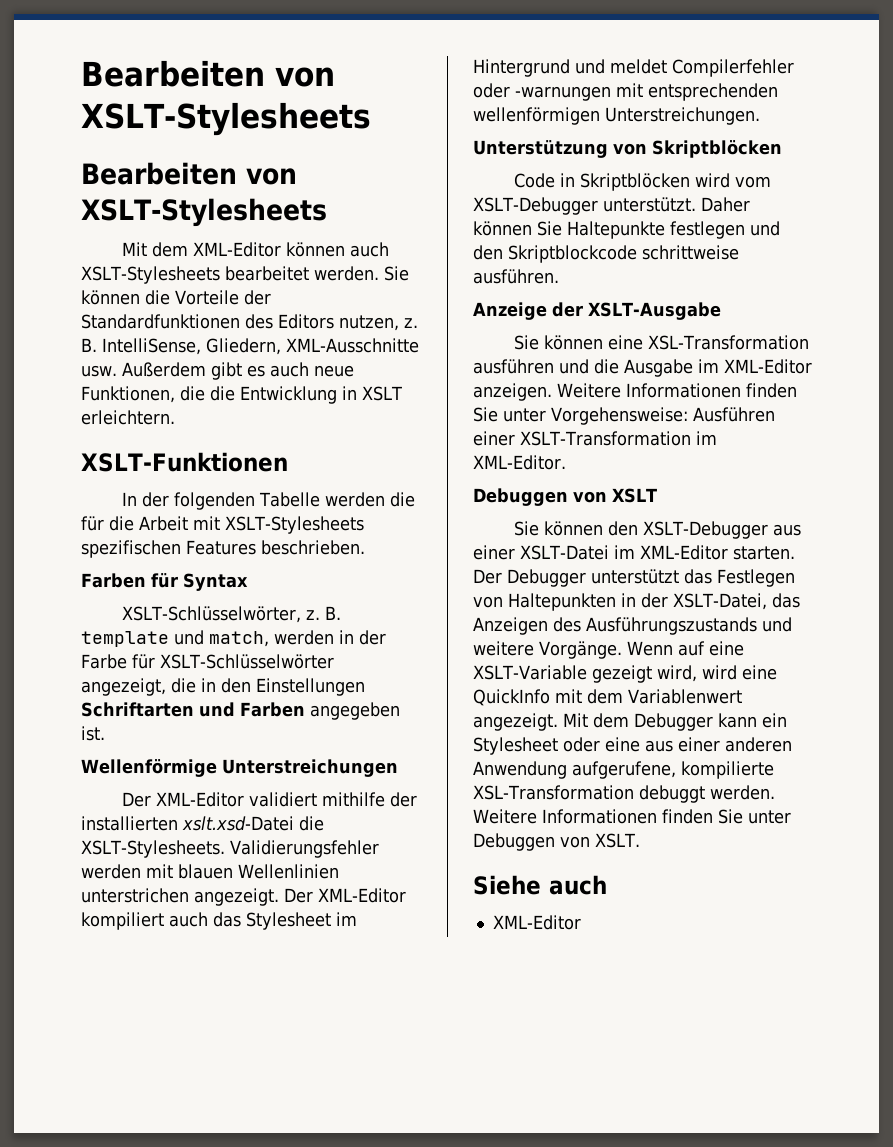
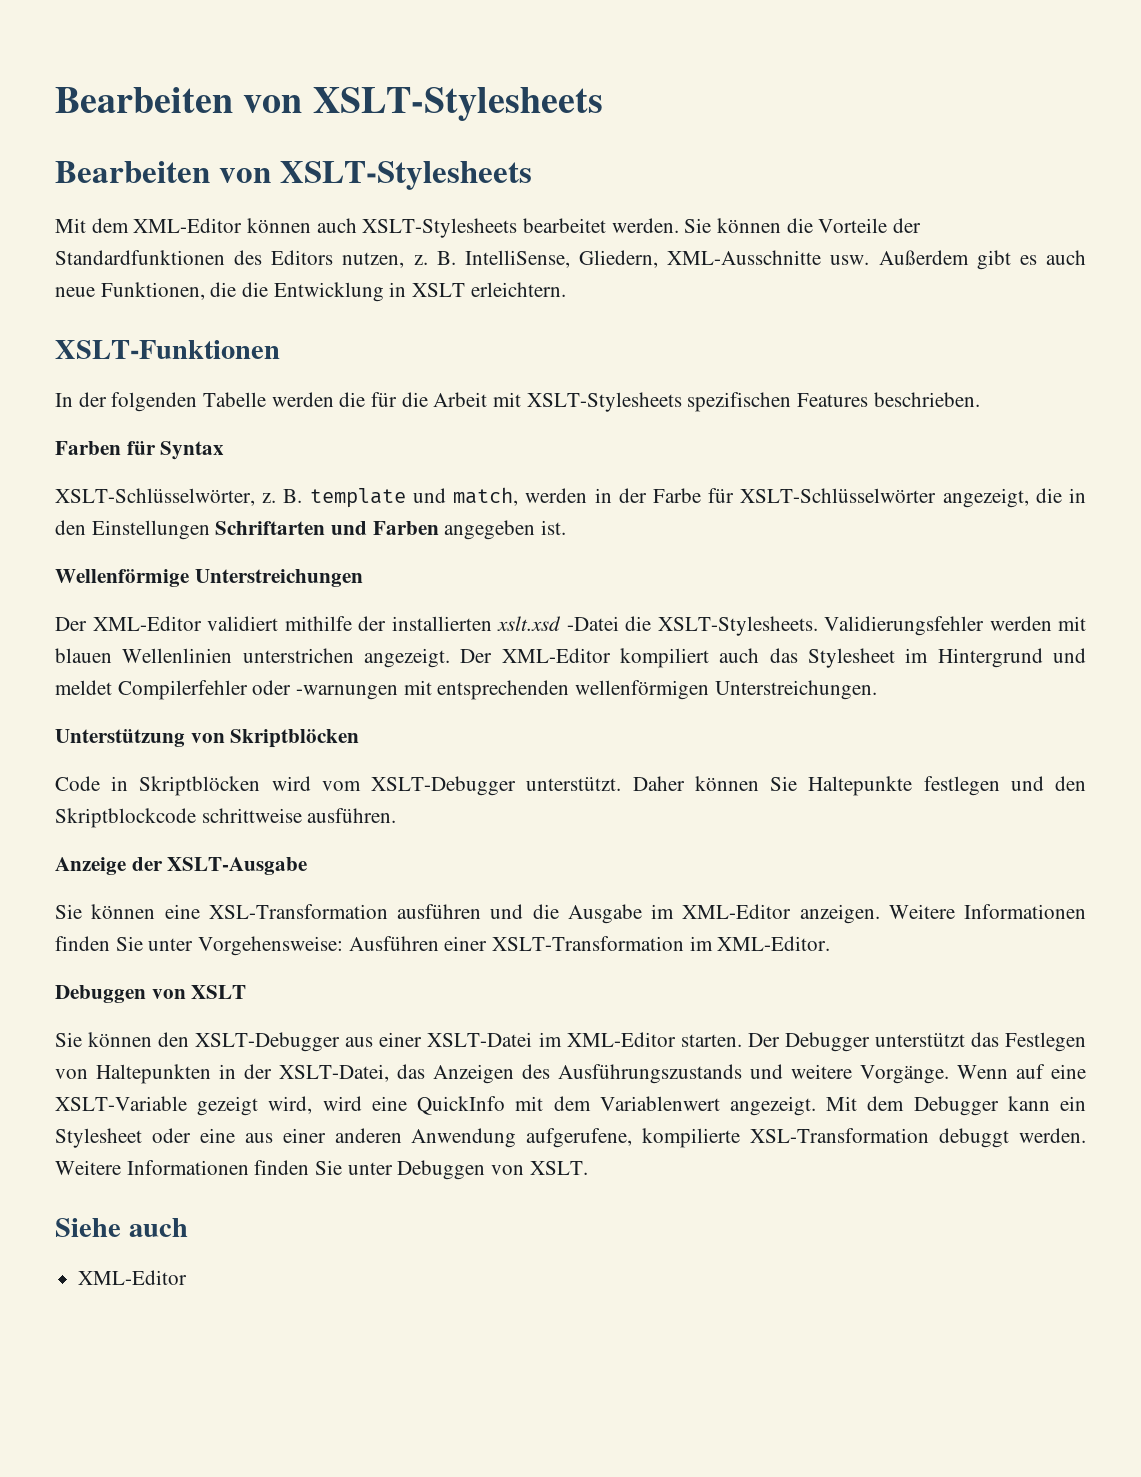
- Der XML-Editor validiert mithilfe der installierten xslt.xsd-Datei die XSLT-Stylesheets.
+ Der XML-Editor validiert mithilfe der installierten xslt.xsd -Datei die XSLT-Stylesheets.

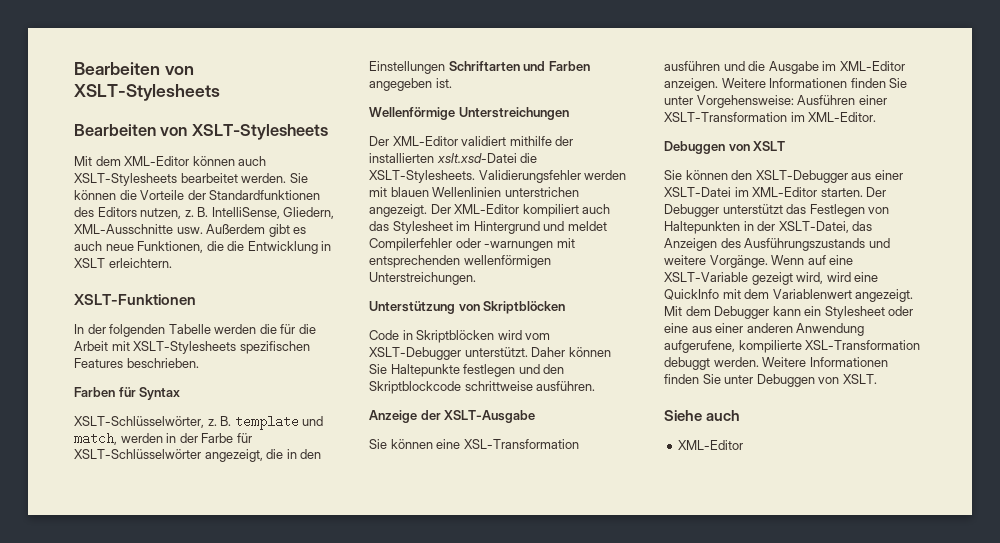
- Der XML-Editor validiert mithilfe der installierten xslt.xsd -Datei die XSLT-Stylesheets.
+ Der XML-Editor validiert mithilfe der installierten xslt.xsd-Datei die XSLT-Stylesheets.

